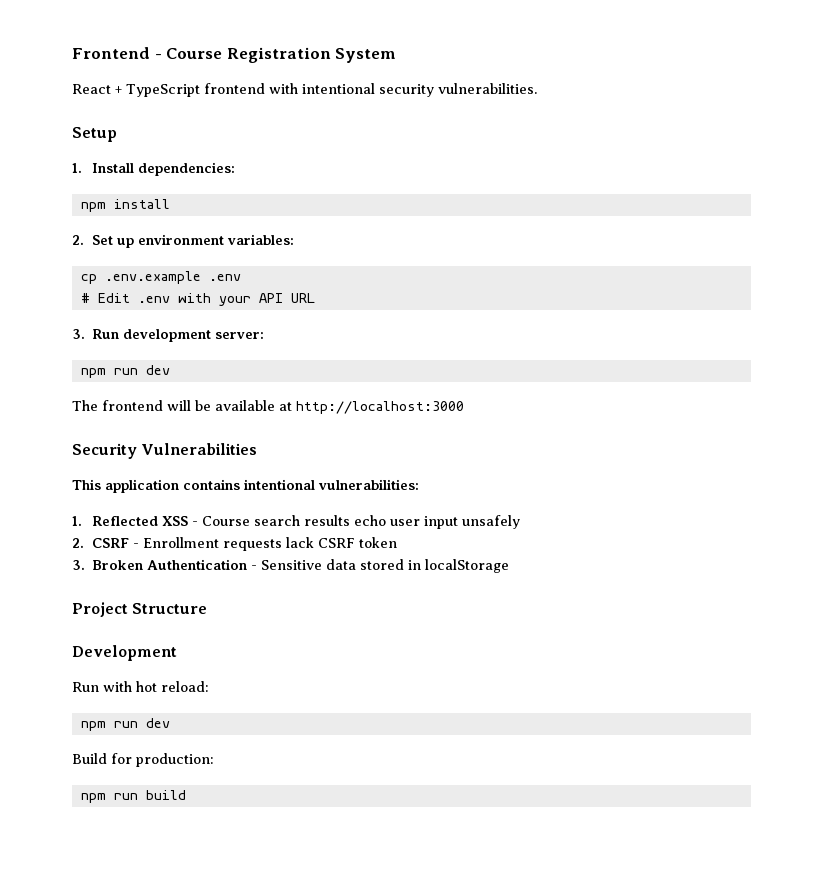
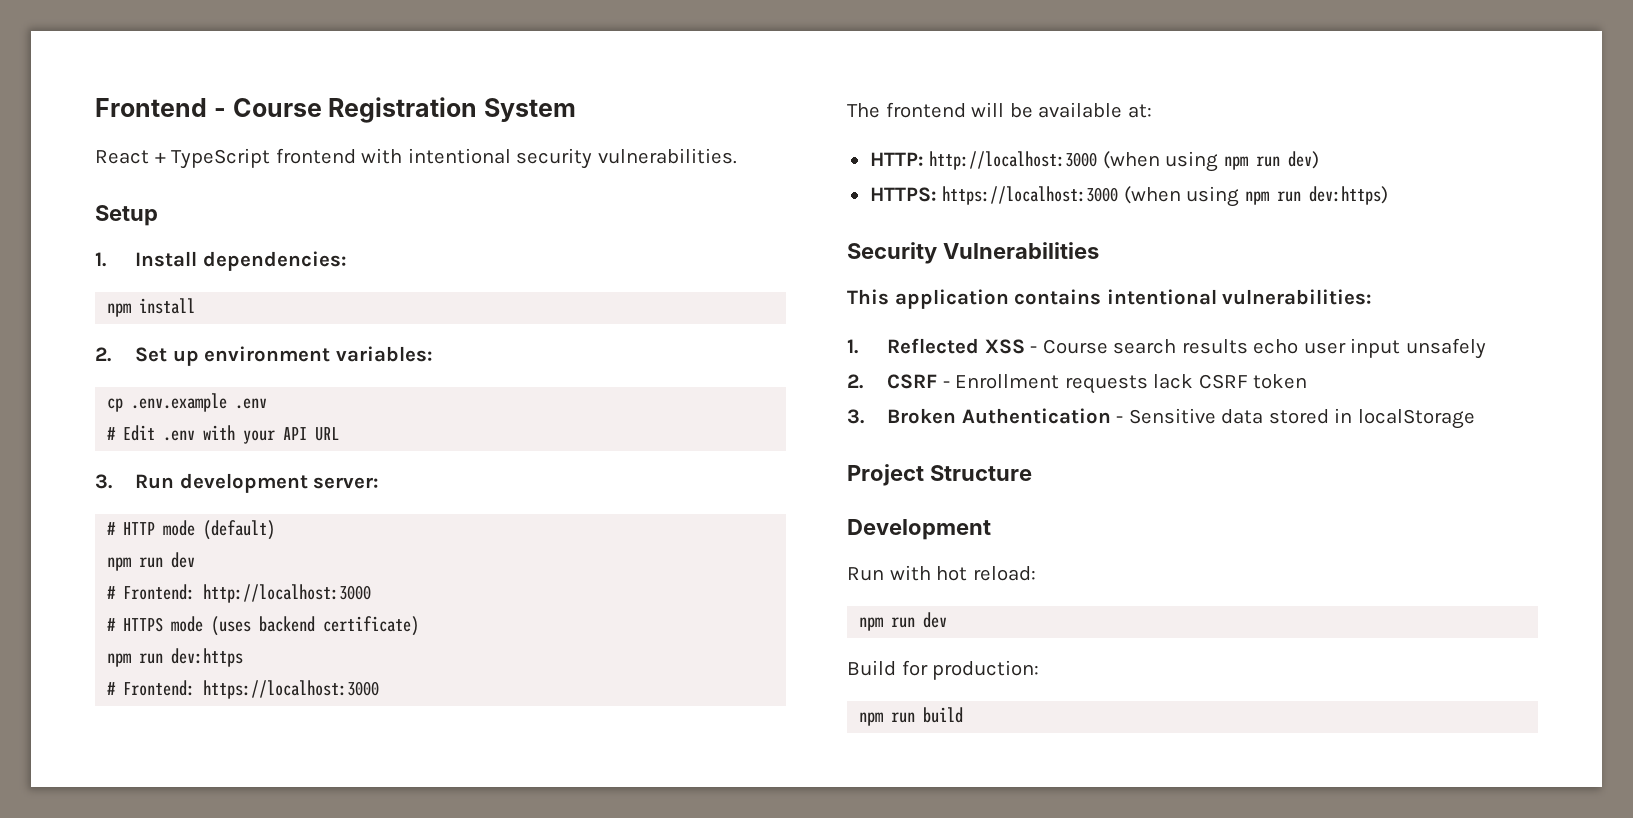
  3. Run development server:
+ # HTTP mode (default)
  npm run dev
+ # Frontend: http://localhost:3000
+ # HTTPS mode (uses backend certificate)
+ npm run dev:https
+ # Frontend: https://localhost:3000
- The frontend will be available at http://localhost:3000
+ The frontend will be available at:
+ HTTP: http://localhost:3000 (when using npm run dev)
+ HTTPS: https://localhost:3000 (when using npm run dev:https)

